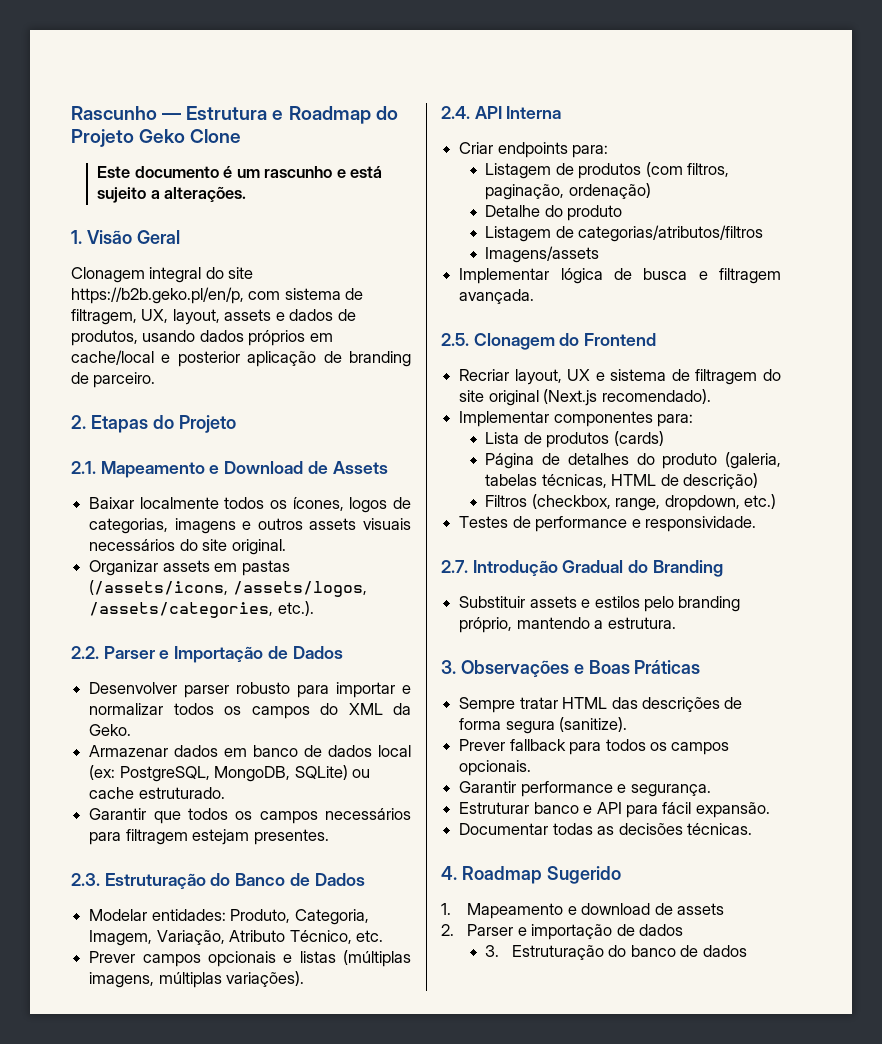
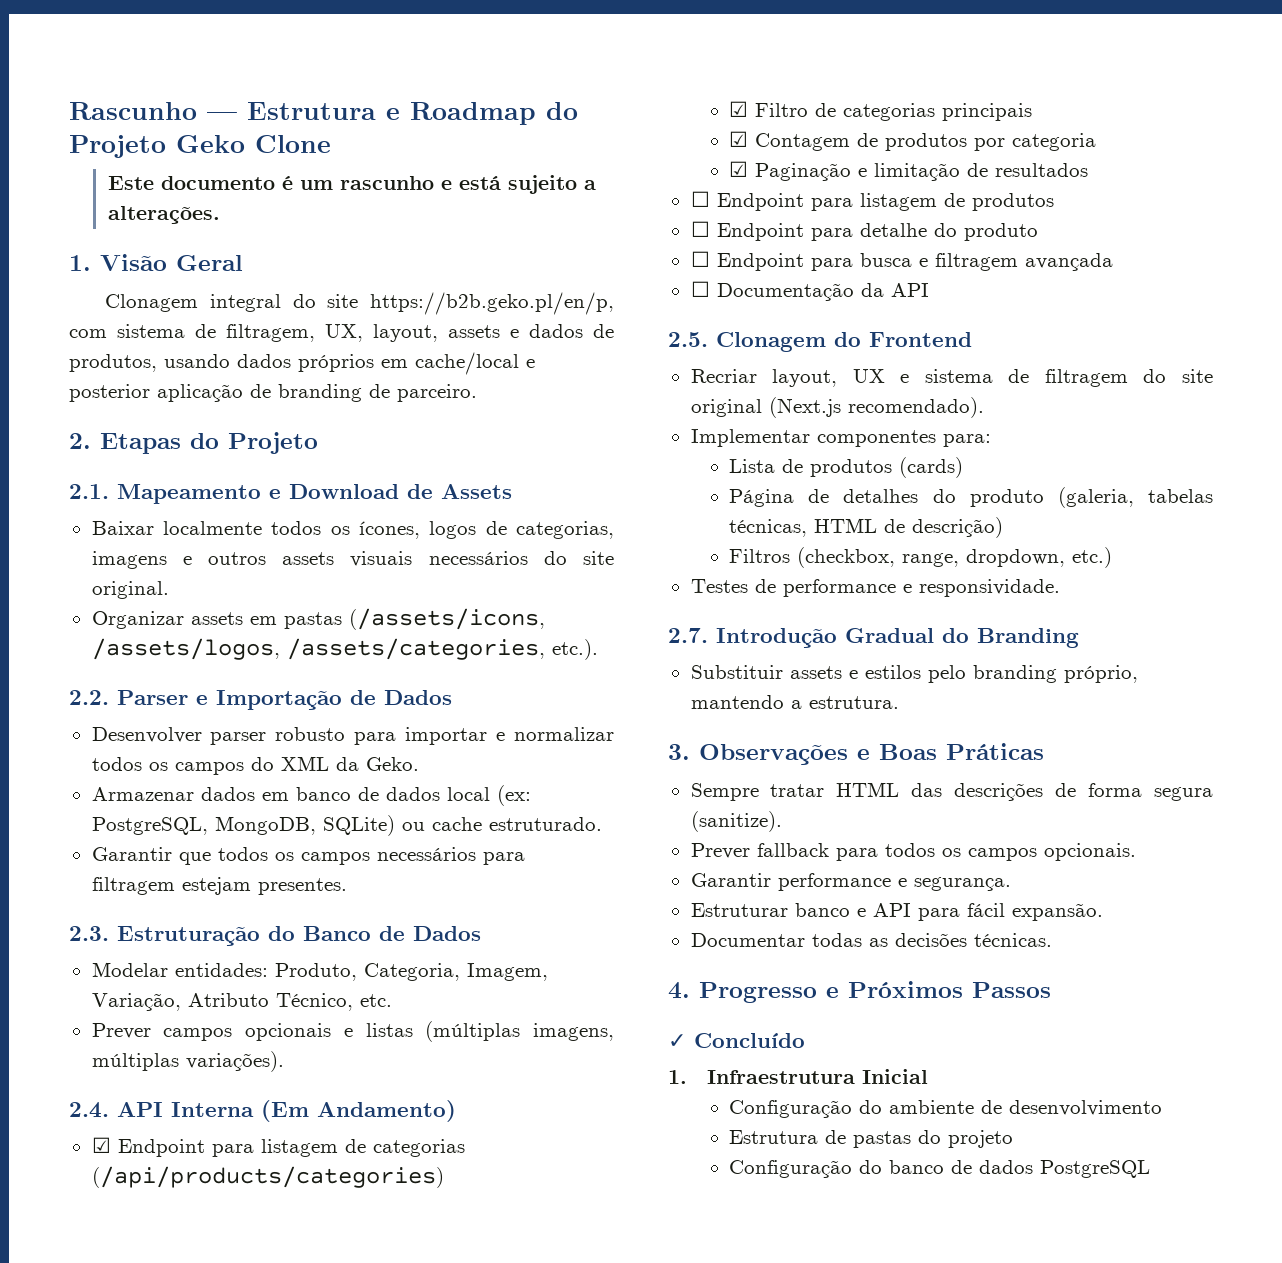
- 2.4. API Interna
- Criar endpoints para:
- Listagem de produtos (com filtros, paginação, ordenação)
- Detalhe do produto
- Listagem de categorias/atributos/filtros
- Imagens/assets
- Implementar lógica de busca e filtragem avançada.
+ 2.4. API Interna (Em Andamento)
+ ☑ Endpoint para listagem de categorias (/api/products/categories)
+ ☑ Filtro de categorias principais
+ ☑ Contagem de produtos por categoria
+ ☑ Paginação e limitação de resultados
+ ☐ Endpoint para listagem de produtos
+ ☐ Endpoint para detalhe do produto
+ ☐ Endpoint para busca e filtragem avançada
+ ☐ Documentação da API
- 4. Roadmap Sugerido
- 1. Mapeamento e download de assets
- 2. Parser e importação de dados
- 3. Estruturação do banco de dados
+ 4. Progresso e Próximos Passos
+ ✓ Concluído
+ 1. Infraestrutura Inicial
+ Configuração do ambiente de desenvolvimento
+ Estrutura de pastas do projeto
+ Configuração do banco de dados PostgreSQL

